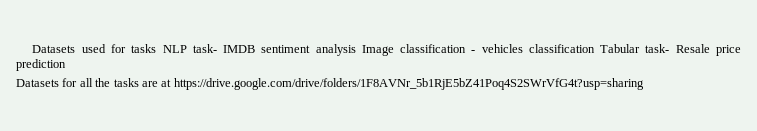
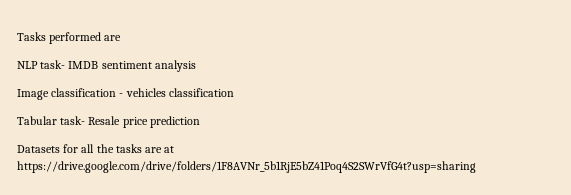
- Datasets used for tasks NLP task- IMDB sentiment analysis Image classification - vehicles classification Tabular task- Resale price prediction
+ Tasks performed are
+ NLP task- IMDB sentiment analysis
+ Image classification - vehicles classification
+ Tabular task- Resale price prediction

